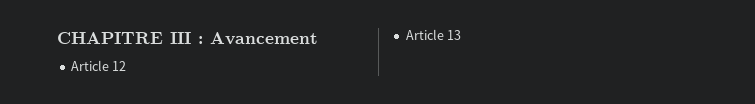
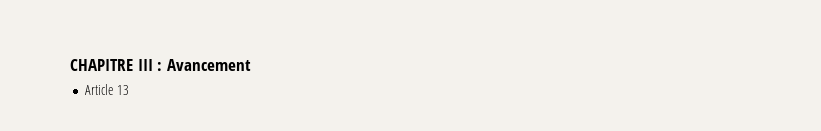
- Article 12

